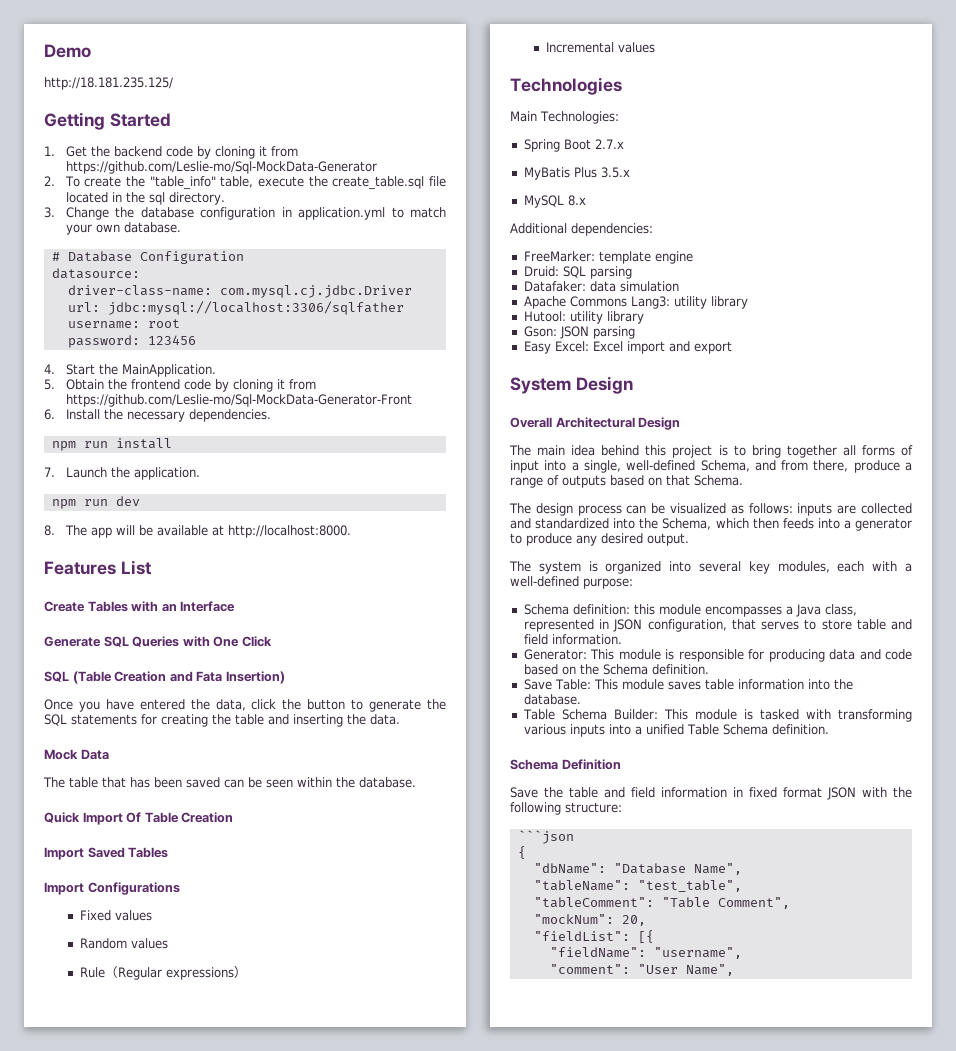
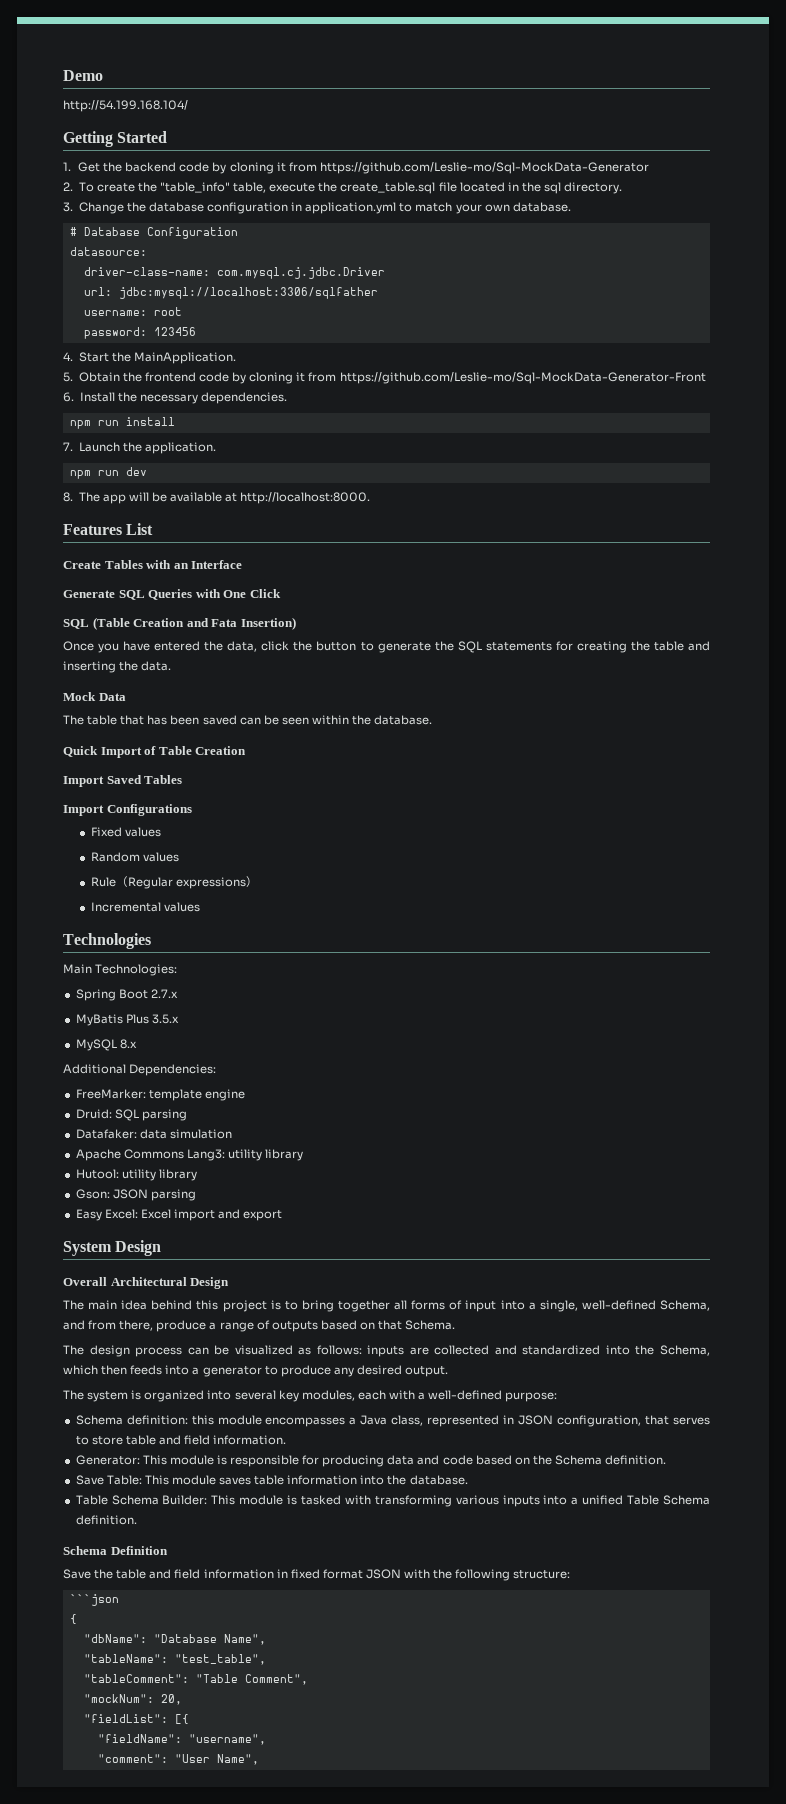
- http://18.181.235.125/
+ http://54.199.168.104/
- Quick Import Of Table Creation
+ Quick Import of Table Creation
- Additional dependencies:
+ Additional Dependencies:

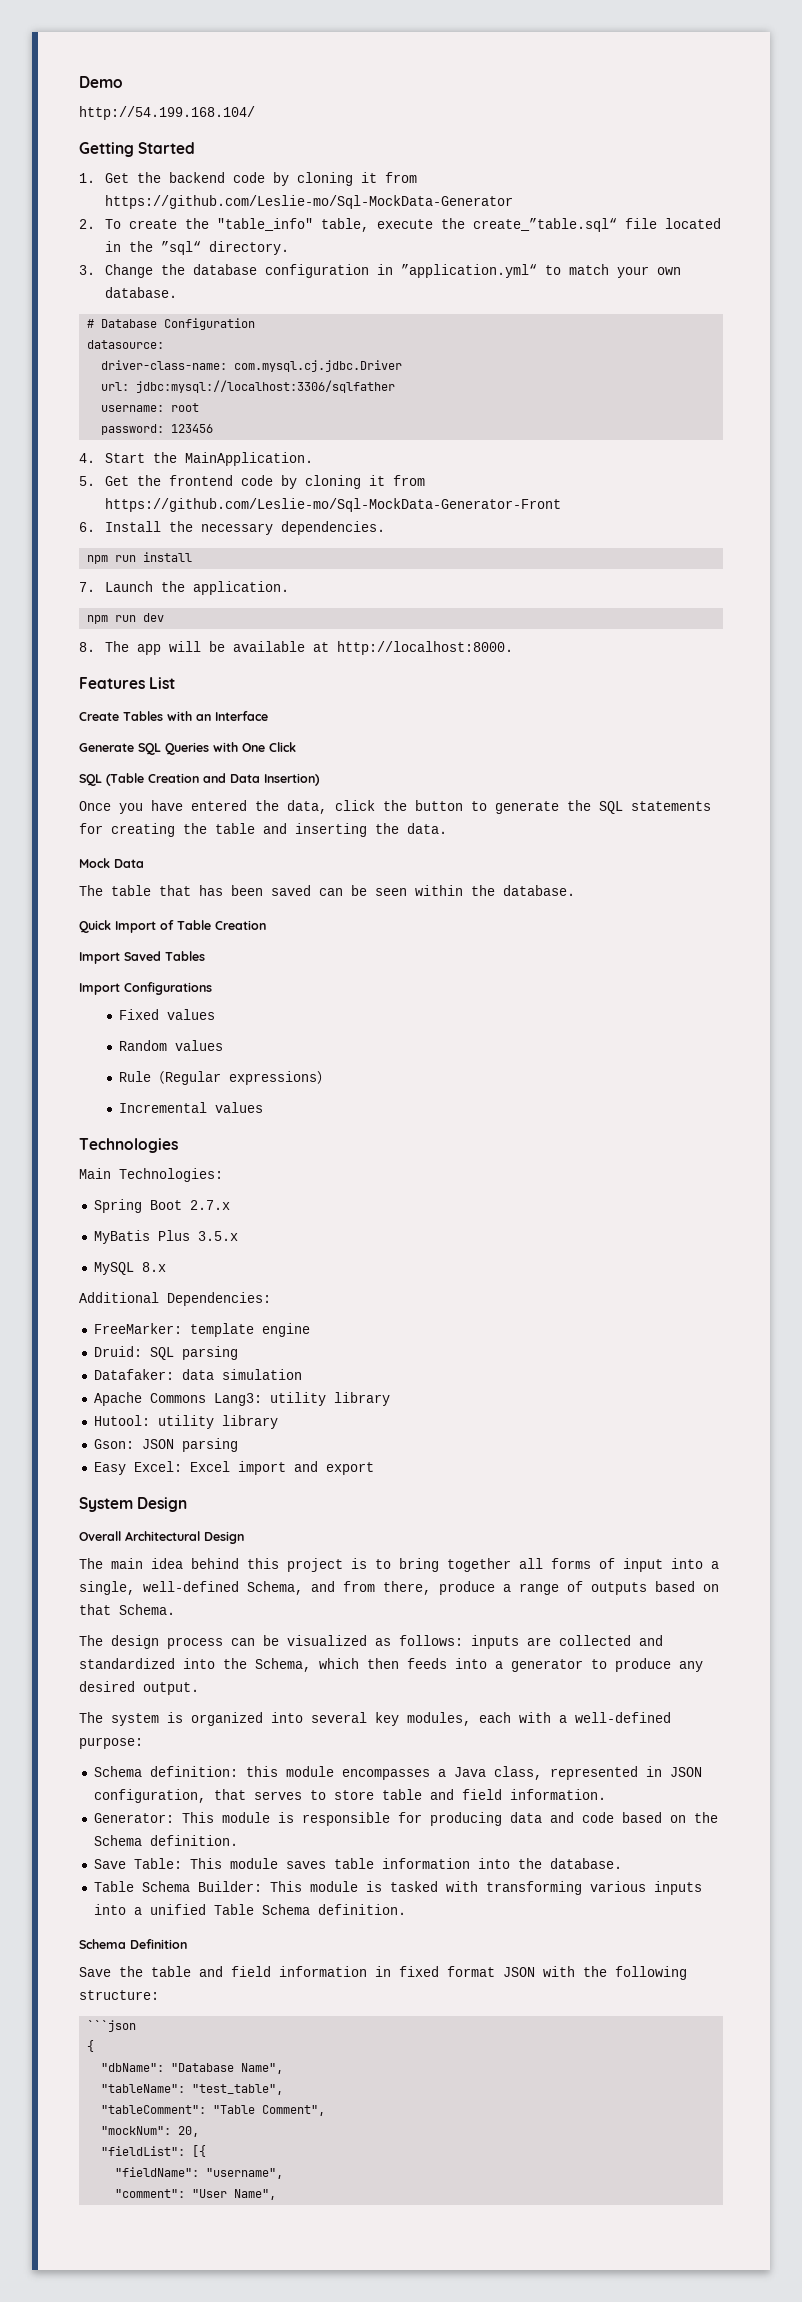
- 2. To create the "table_info" table, execute the create_table.sql file located in the sql directory.
+ 2. To create the "table_info" table, execute the create_”table.sql“ file located in the ”sql“ directory.
- 3. Change the database configuration in application.yml to match your own database.
+ 3. Change the database configuration in ”application.yml“ to match your own database.
- 5. Obtain the frontend code by cloning it from https://github.com/Leslie-mo/Sql-MockData-Generator-Front
+ 5. Get the frontend code by cloning it from https://github.com/Leslie-mo/Sql-MockData-Generator-Front
- SQL (Table Creation and Fata Insertion)
+ SQL (Table Creation and Data Insertion)

